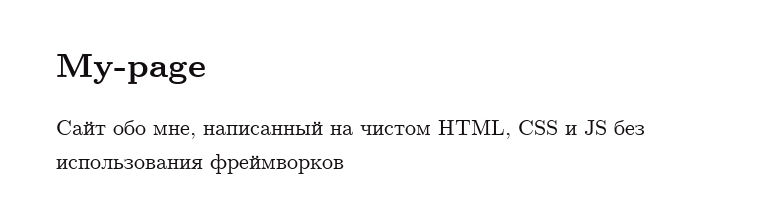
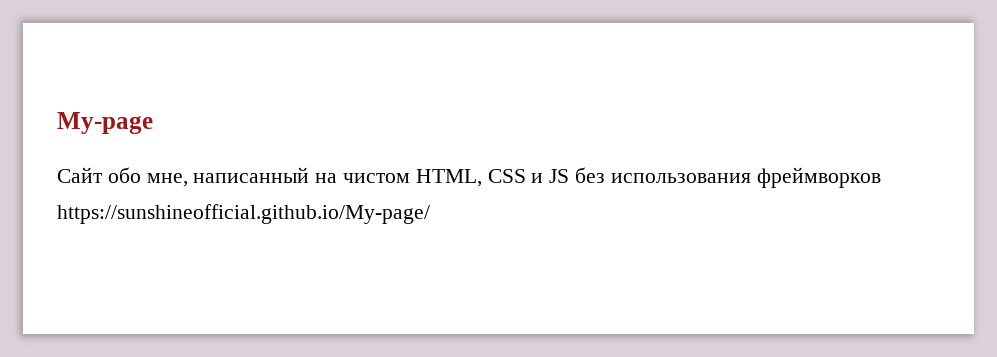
- Сайт обо мне, написанный на чистом HTML, CSS и JS без использования фреймворков
+ Сайт обо мне, написанный на чистом HTML, CSS и JS без использования фреймворков https://sunshineofficial.github.io/My-page/

